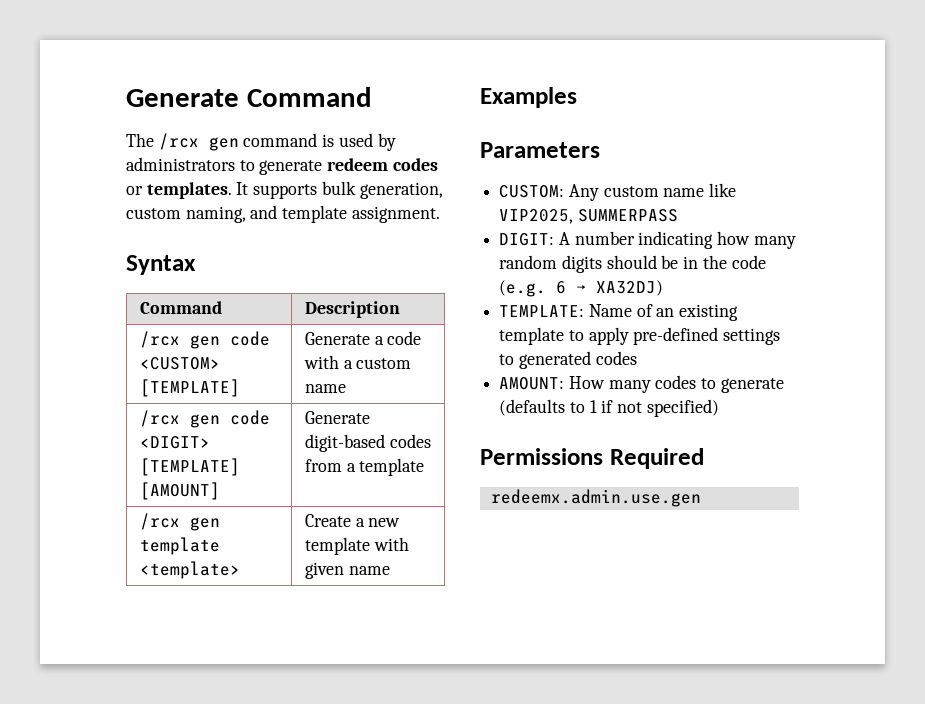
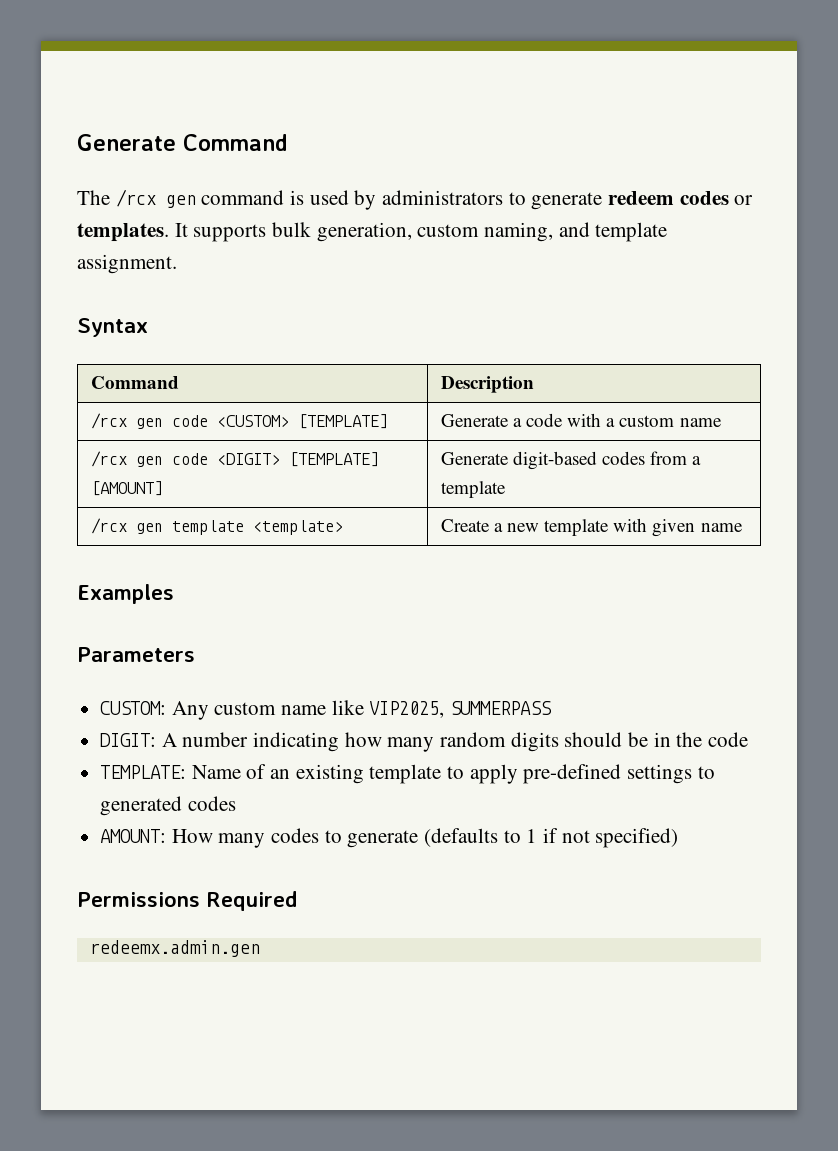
- DIGIT: A number indicating how many random digits should be in the code (e.g. 6 → XA32DJ)
+ DIGIT: A number indicating how many random digits should be in the code
- redeemx.admin.use.gen
+ redeemx.admin.gen

